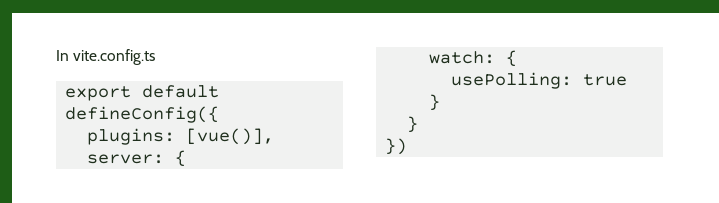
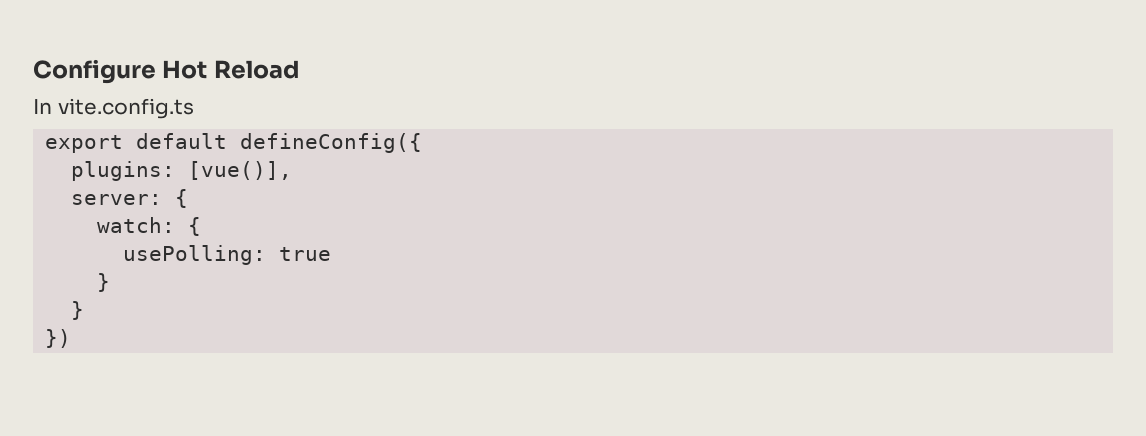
+ Configure Hot Reload

